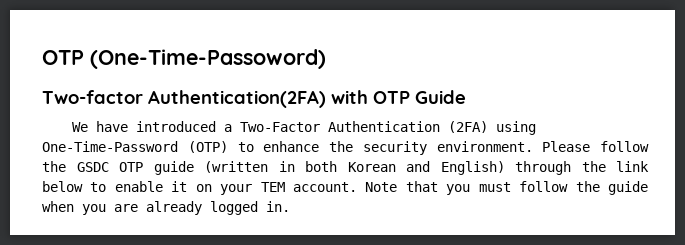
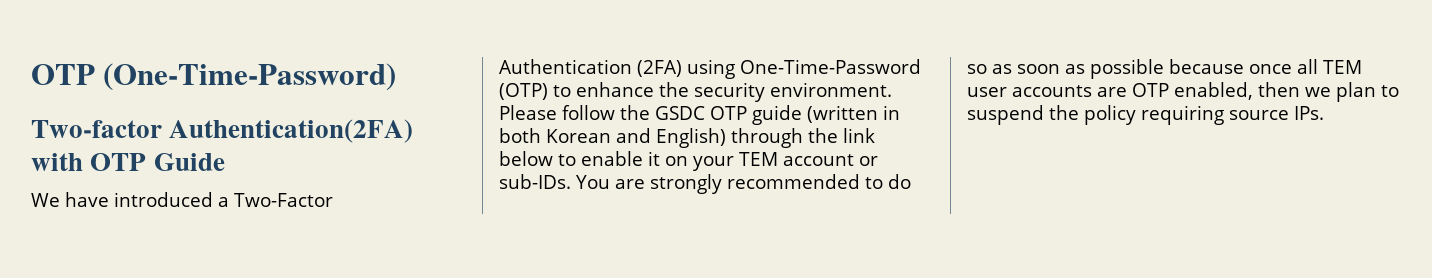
- OTP (One-Time-Passoword)
+ OTP (One-Time-Password)
- Please follow the GSDC OTP guide (written in both Korean and English) through the link below to enable it on your TEM account. Note that you must follow the guide when you are already logged in.
+ Please follow the GSDC OTP guide (written in both Korean and English) through the link below to enable it on your TEM account or sub-IDs. You are strongly recommended to do so as soon as possible because once all TEM user accounts are OTP enabled, then we plan to suspend the policy requiring source IPs.

